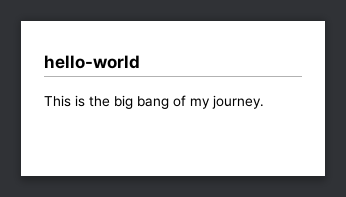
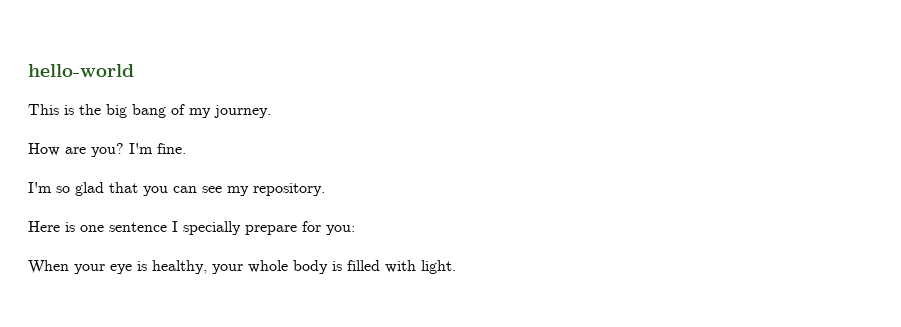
+ How are you? I'm fine.
+ I'm so glad that you can see my repository.
+ Here is one sentence I specially prepare for you:
+ When your eye is healthy, your whole body is filled with light.

